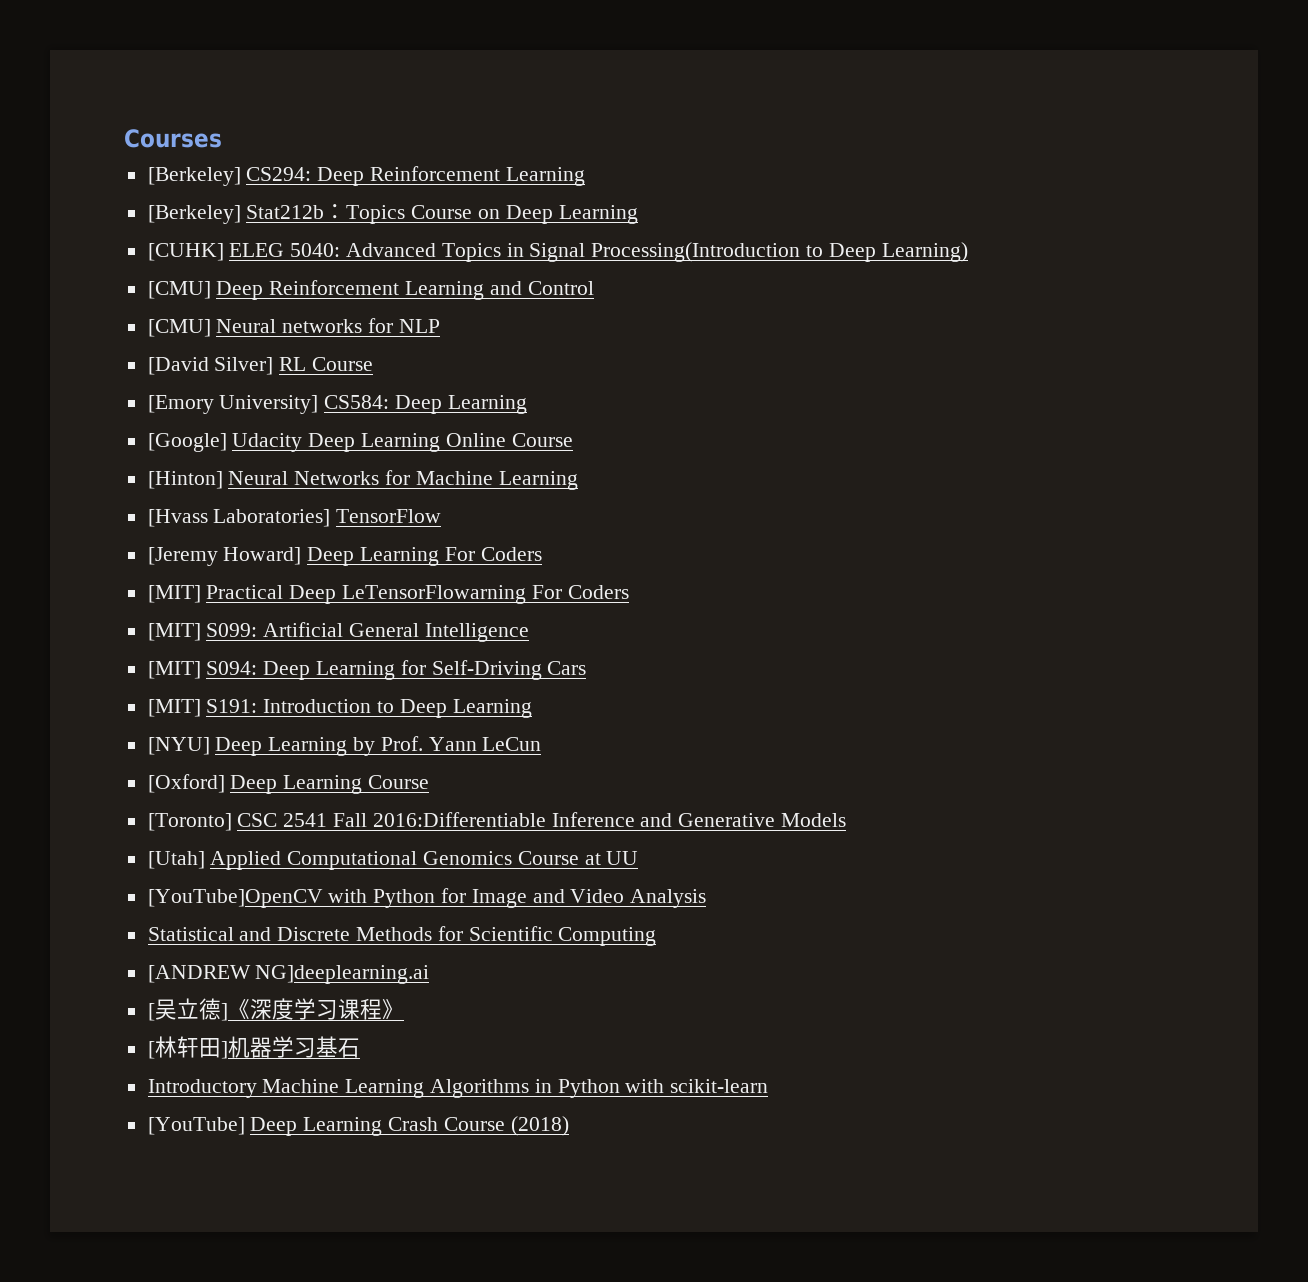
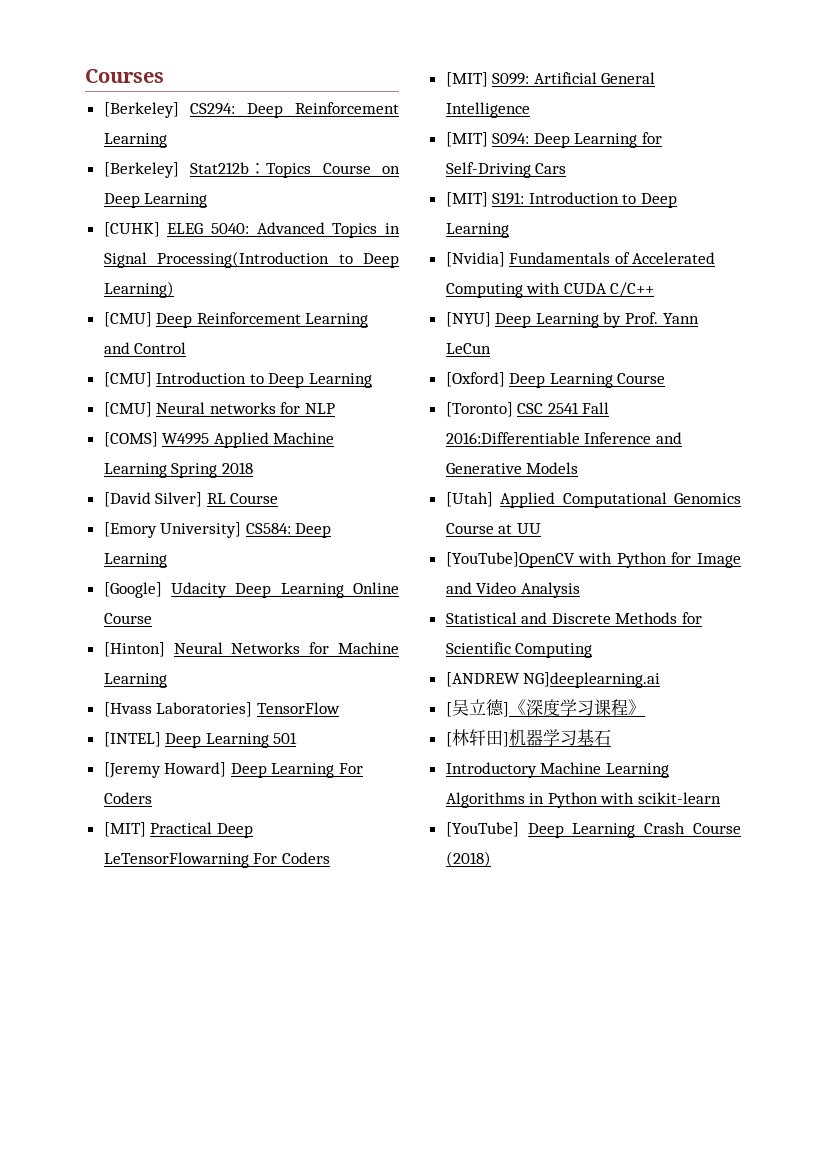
+ [CMU] Introduction to Deep Learning
+ [COMS] W4995 Applied Machine Learning Spring 2018
+ [INTEL] Deep Learning 501
+ [Nvidia] Fundamentals of Accelerated Computing with CUDA C/C++

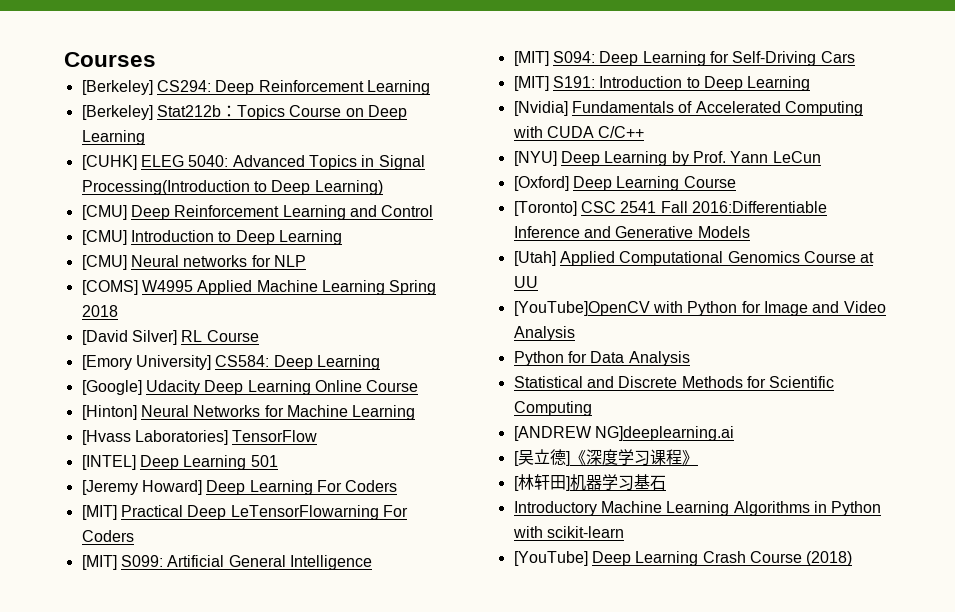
+ Python for Data Analysis

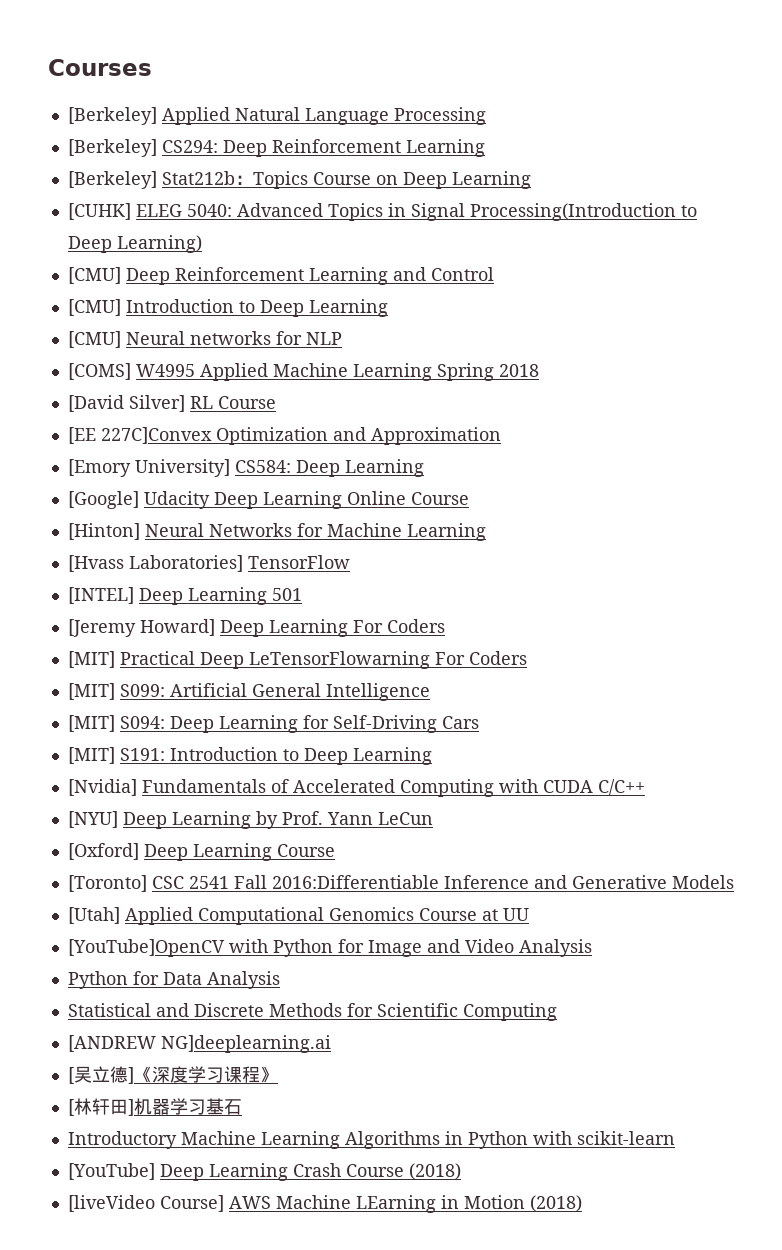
+ [Berkeley] Applied Natural Language Processing
+ [EE 227C]Convex Optimization and Approximation
+ [liveVideo Course] AWS Machine LEarning in Motion (2018)

